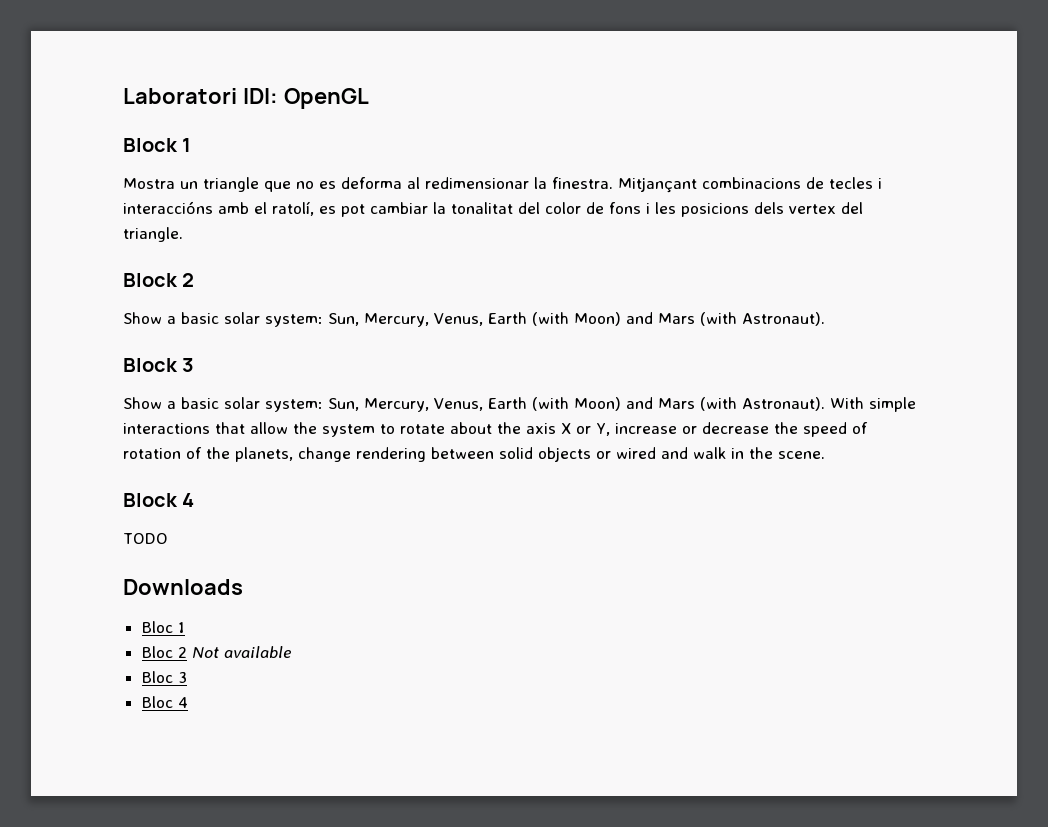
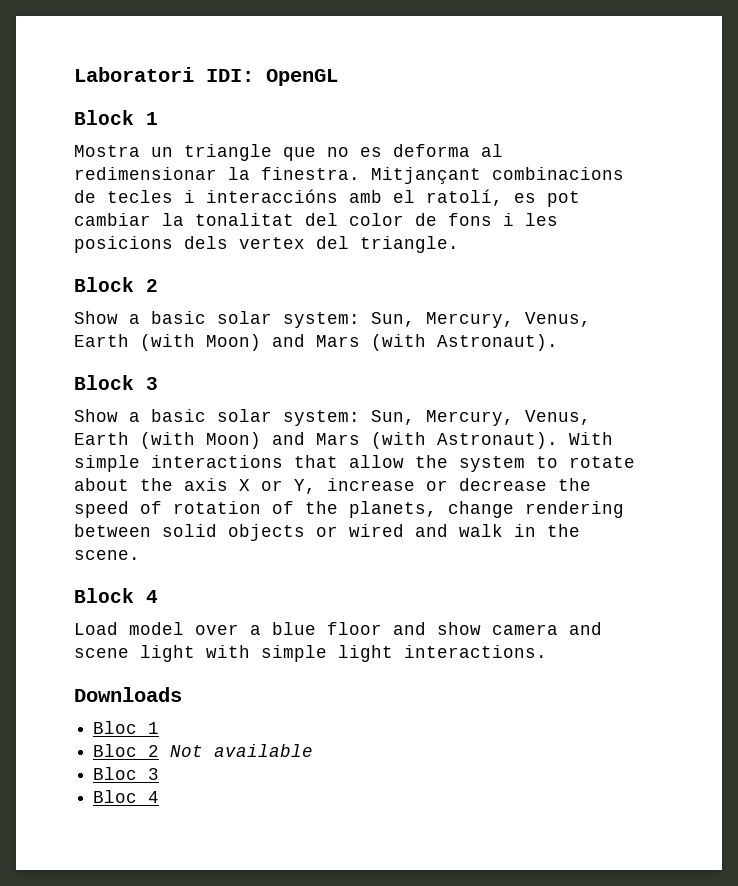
- TODO
+ Load model over a blue floor and show camera and scene light with simple light interactions.

